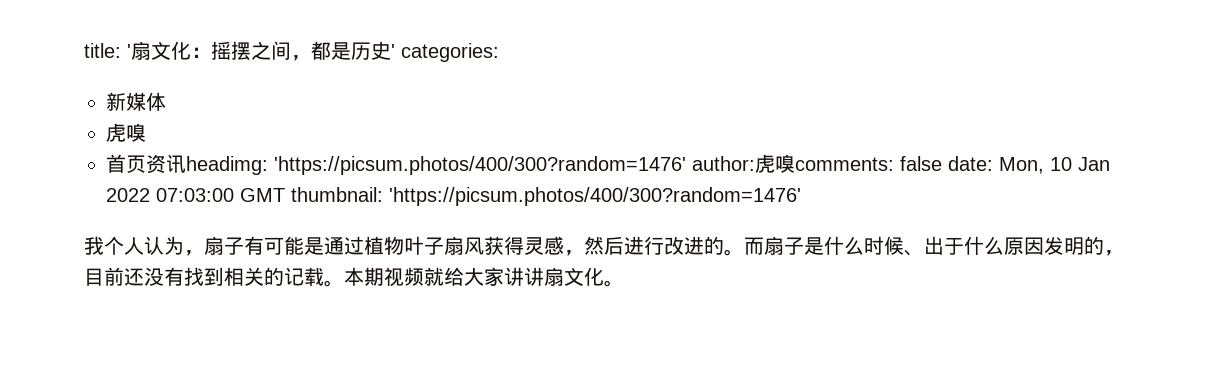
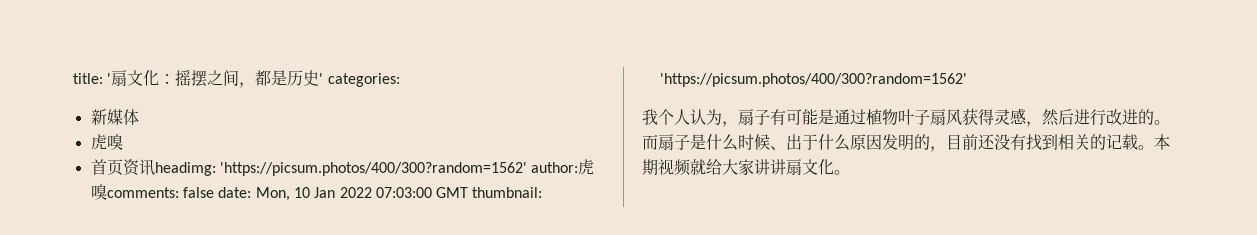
- 首页资讯headimg: 'https://picsum.photos/400/300?random=1476' author:虎嗅comments: false date: Mon, 10 Jan 2022 07:03:00 GMT thumbnail: 'https://picsum.photos/400/300?random=1476'
+ 首页资讯headimg: 'https://picsum.photos/400/300?random=1562' author:虎嗅comments: false date: Mon, 10 Jan 2022 07:03:00 GMT thumbnail: 'https://picsum.photos/400/300?random=1562'

